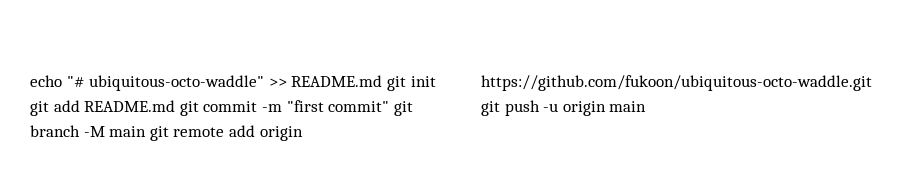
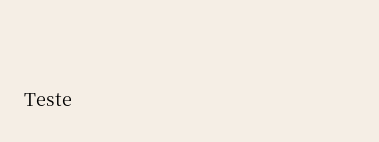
- echo "# ubiquitous-octo-waddle" >> README.md git init git add README.md git commit -m "first commit" git branch -M main git remote add origin https://github.com/fukoon/ubiquitous-octo-waddle.git git push -u origin main
+ Teste

